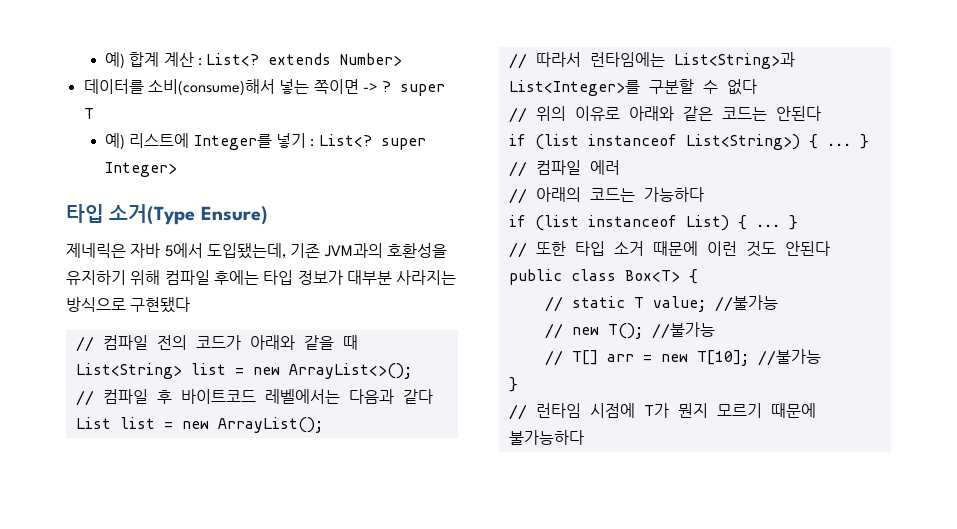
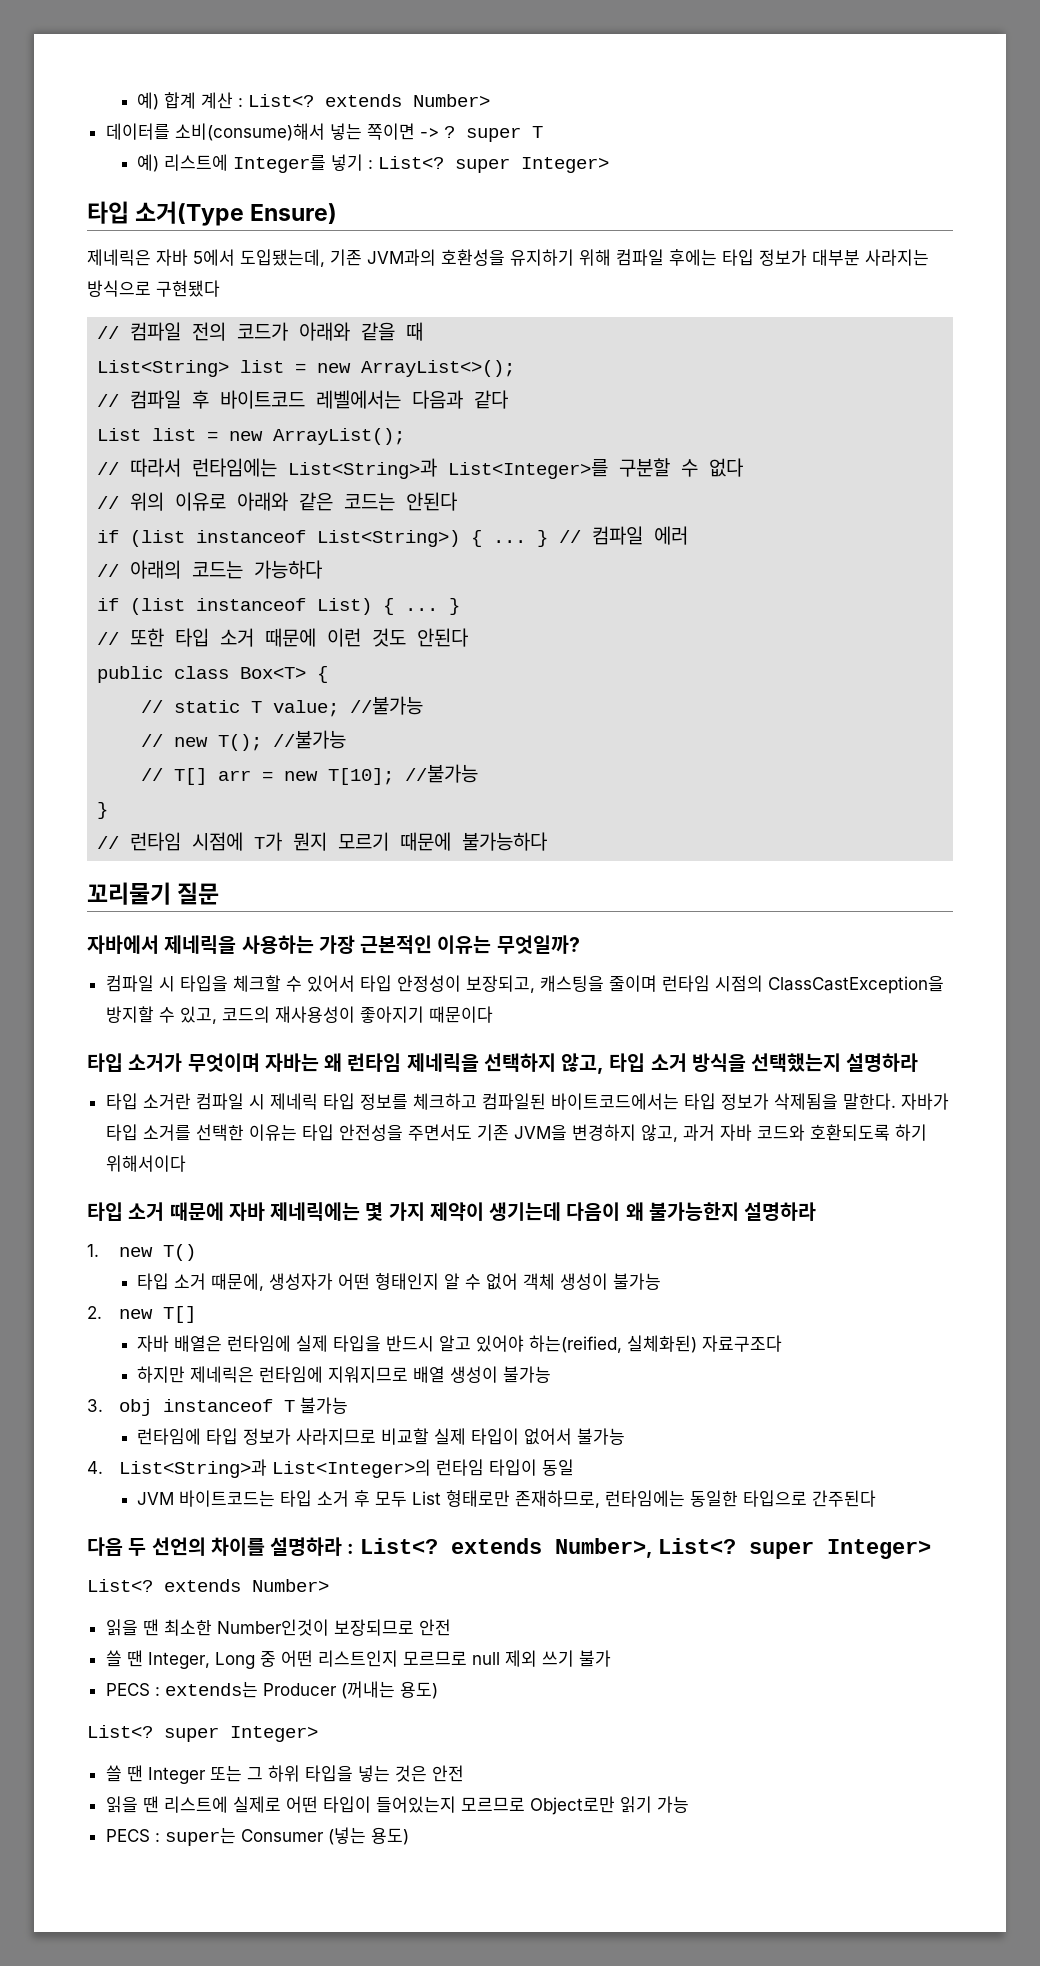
+ 꼬리물기 질문
+ 자바에서 제네릭을 사용하는 가장 근본적인 이유는 무엇일까?
+ 컴파일 시 타입을 체크할 수 있어서 타입 안정성이 보장되고, 캐스팅을 줄이며 런타임 시점의 ClassCastException을 방지할 수 있고, 코드의 재사용성이 좋아지기 때문이다
+ 타입 소거가 무엇이며 자바는 왜 런타임 제네릭을 선택하지 않고, 타입 소거 방식을 선택했는지 설명하라
+ 타입 소거란 컴파일 시 제네릭 타입 정보를 체크하고 컴파일된 바이트코드에서는 타입 정보가 삭제됨을 말한다. 자바가 타입 소거를 선택한 이유는 타입 안전성을 주면서도 기존 JVM을 변경하지 않고, 과거 자바 코드와 호환되도록 하기 위해서이다
+ 타입 소거 때문에 자바 제네릭에는 몇 가지 제약이 생기는데 다음이 왜 불가능한지 설명하라
+ 1. new T()
+ 타입 소거 때문에, 생성자가 어떤 형태인지 알 수 없어 객체 생성이 불가능
+ 2. new T[]
+ 자바 배열은 런타임에 실제 타입을 반드시 알고 있어야 하는(reified, 실체화된) 자료구조다
+ 하지만 제네릭은 런타임에 지워지므로 배열 생성이 불가능
+ 3. obj instanceof T 불가능
+ 런타임에 타입 정보가 사라지므로 비교할 실제 타입이 없어서 불가능
+ 4. List<String>과 List<Integer>의 런타임 타입이 동일
+ JVM 바이트코드는 타입 소거 후 모두 List 형태로만 존재하므로, 런타임에는 동일한 타입으로 간주된다
+ 다음 두 선언의 차이를 설명하라 : List<? extends Number>, List<? super Integer>
+ List<? extends Number>
+ 읽을 땐 최소한 Number인것이 보장되므로 안전
+ 쓸 땐 Integer, Long 중 어떤 리스트인지 모르므로 null 제외 쓰기 불가
+ PECS : extends는 Producer (꺼내는 용도)
+ List<? super Integer>
+ 쓸 땐 Integer 또는 그 하위 타입을 넣는 것은 안전
+ 읽을 땐 리스트에 실제로 어떤 타입이 들어있는지 모르므로 Object로만 읽기 가능
+ PECS : super는 Consumer (넣는 용도)

